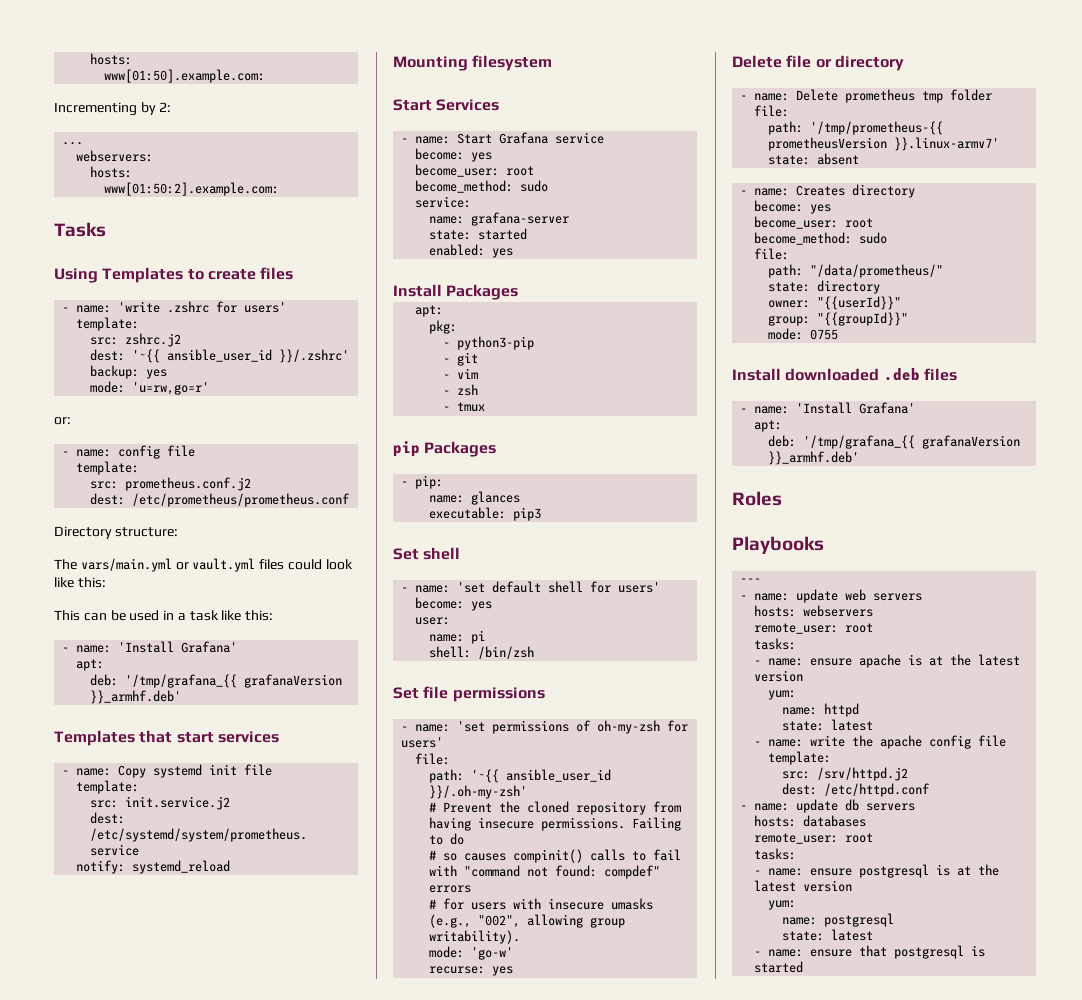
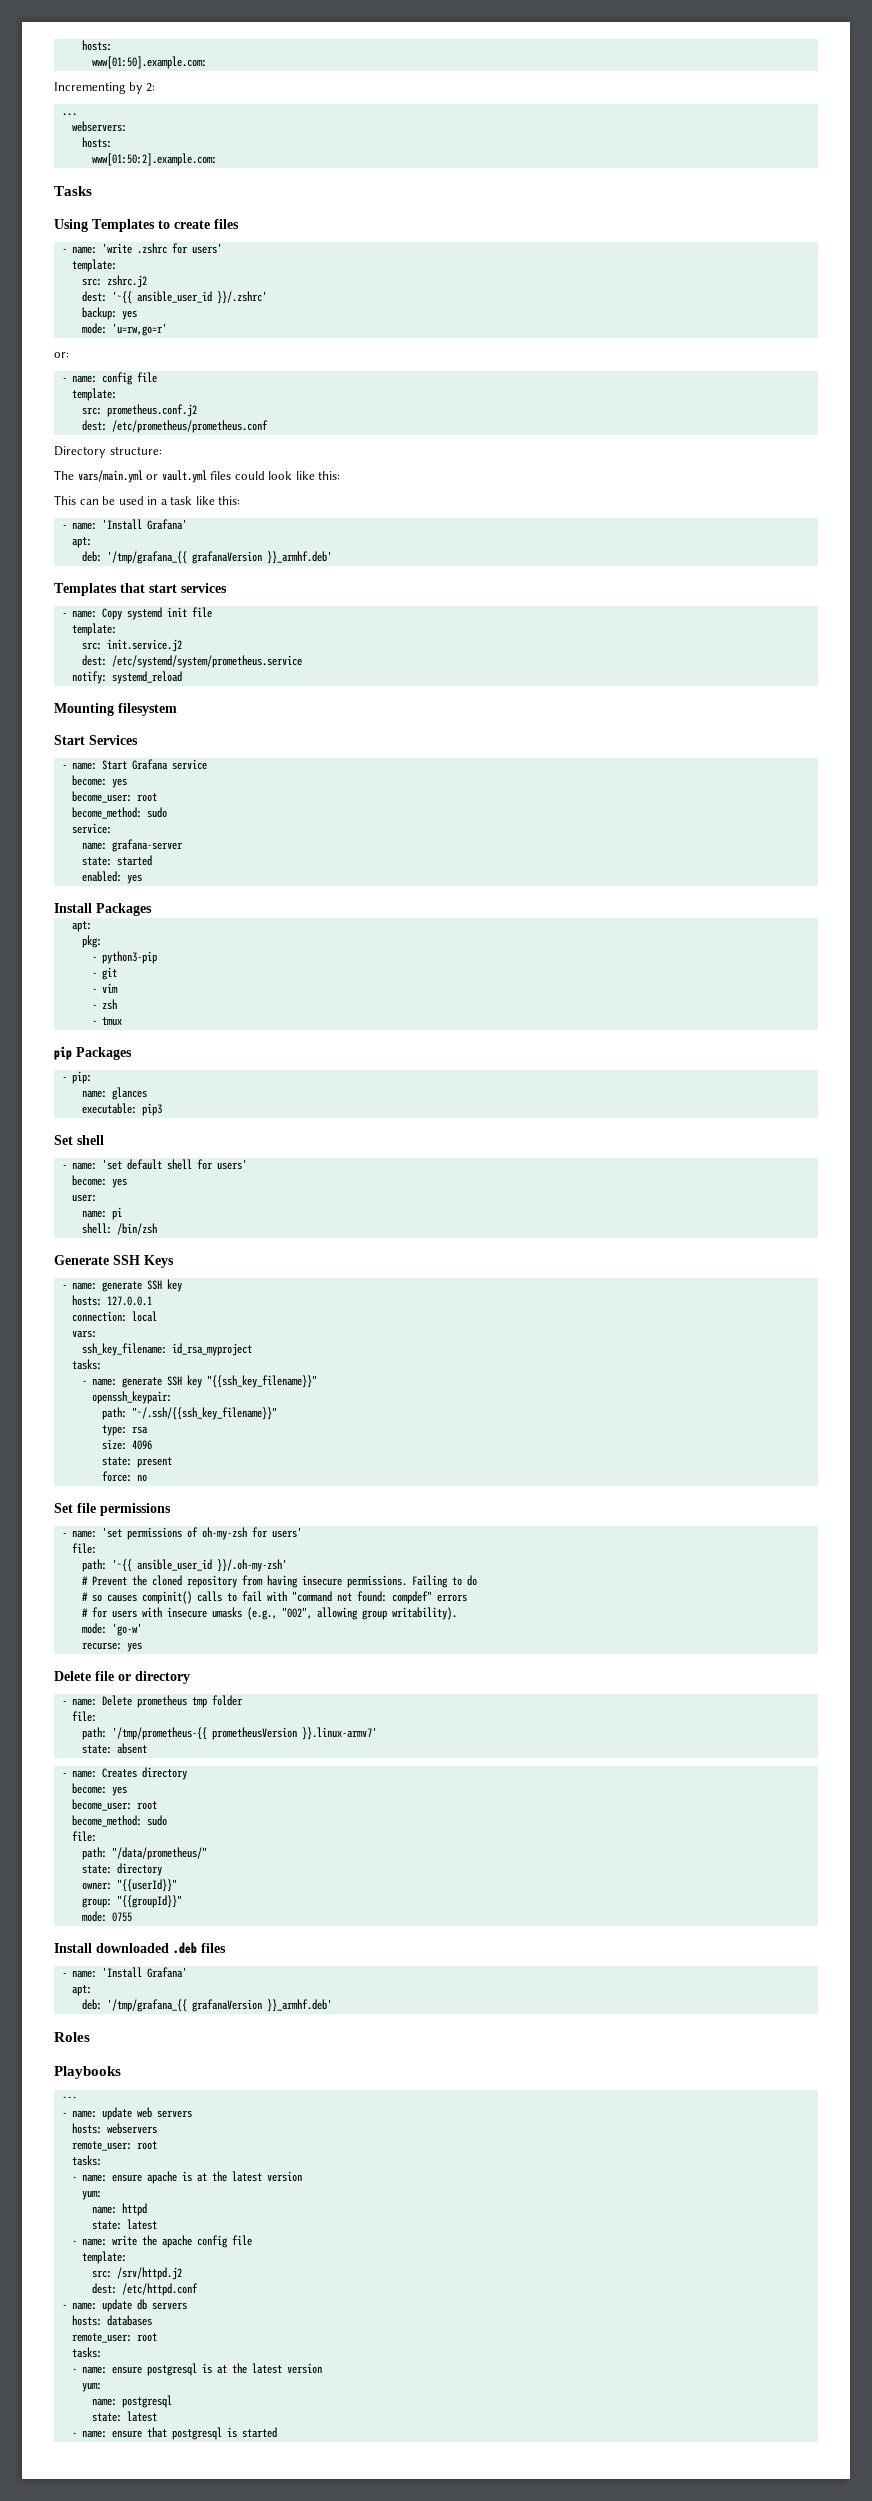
+ Generate SSH Keys
+ - name: generate SSH key
+ hosts: 127.0.0.1
+ connection: local
+ vars:
+ ssh_key_filename: id_rsa_myproject
+ tasks:
+ - name: generate SSH key "{{ssh_key_filename}}"
+ openssh_keypair:
+ path: "~/.ssh/{{ssh_key_filename}}"
+ type: rsa
+ size: 4096
+ state: present
+ force: no

